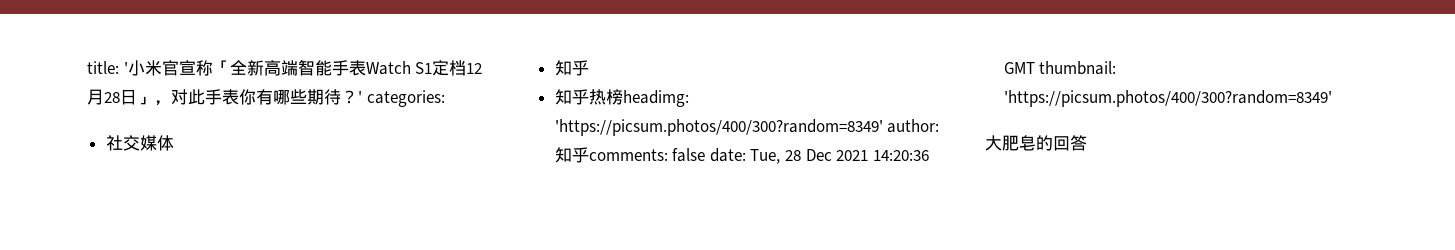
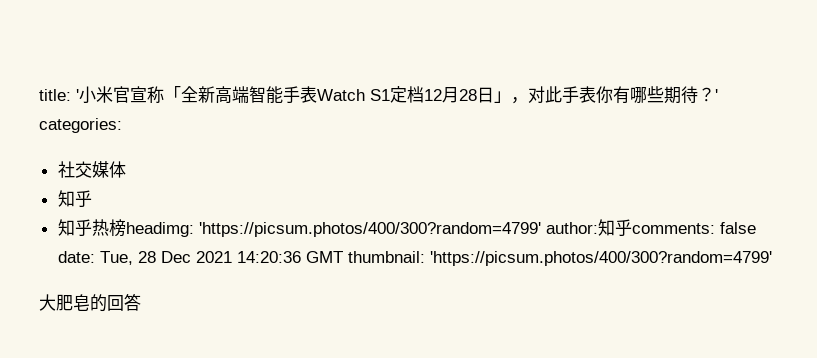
- 知乎热榜headimg: 'https://picsum.photos/400/300?random=8349' author:知乎comments: false date: Tue, 28 Dec 2021 14:20:36 GMT thumbnail: 'https://picsum.photos/400/300?random=8349'
+ 知乎热榜headimg: 'https://picsum.photos/400/300?random=4799' author:知乎comments: false date: Tue, 28 Dec 2021 14:20:36 GMT thumbnail: 'https://picsum.photos/400/300?random=4799'

